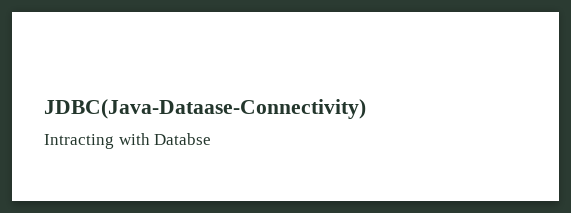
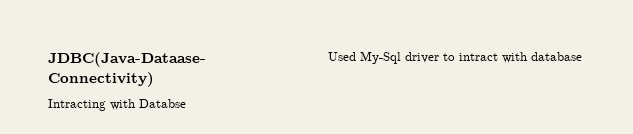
+ Used My-Sql driver to intract with database

